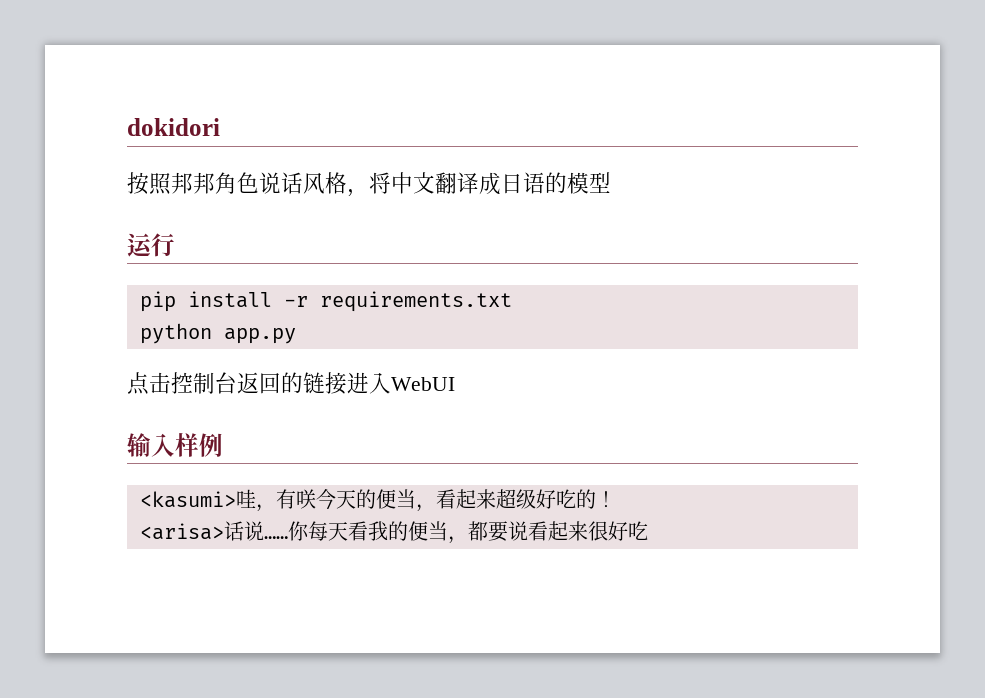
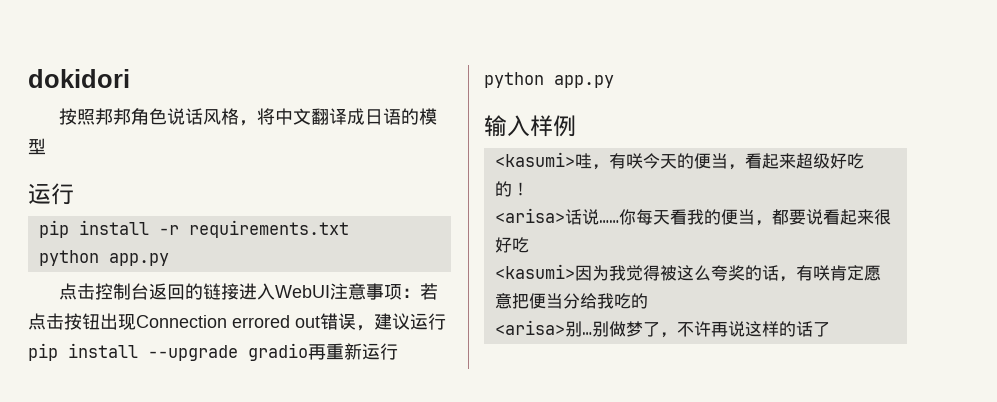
- 点击控制台返回的链接进入WebUI
+ 点击控制台返回的链接进入WebUI注意事项：若点击按钮出现Connection errored out错误，建议运行pip install --upgrade gradio再重新运行python app.py
+ <kasumi>因为我觉得被这么夸奖的话，有咲肯定愿意把便当分给我吃的
+ <arisa>别…别做梦了，不许再说这样的话了

